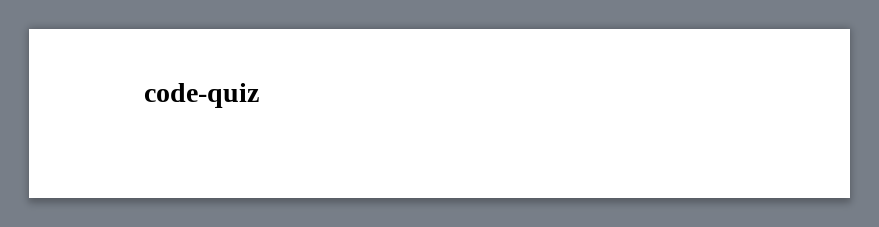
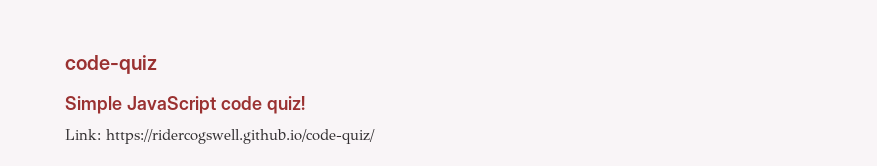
+ Simple JavaScript code quiz!
+ Link: https://ridercogswell.github.io/code-quiz/

